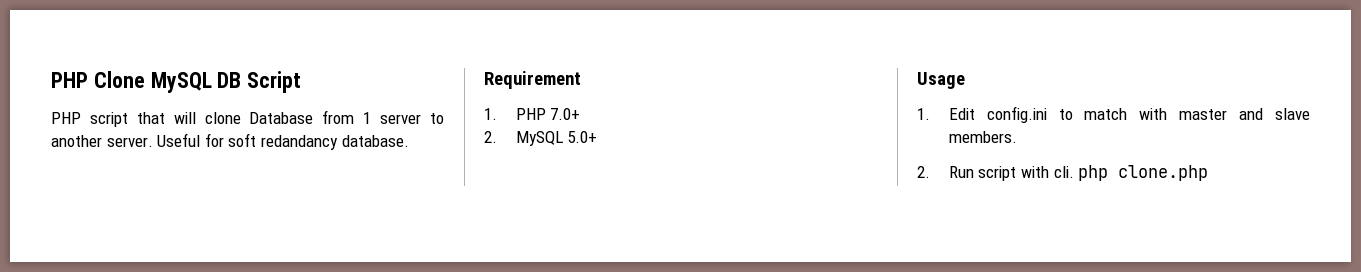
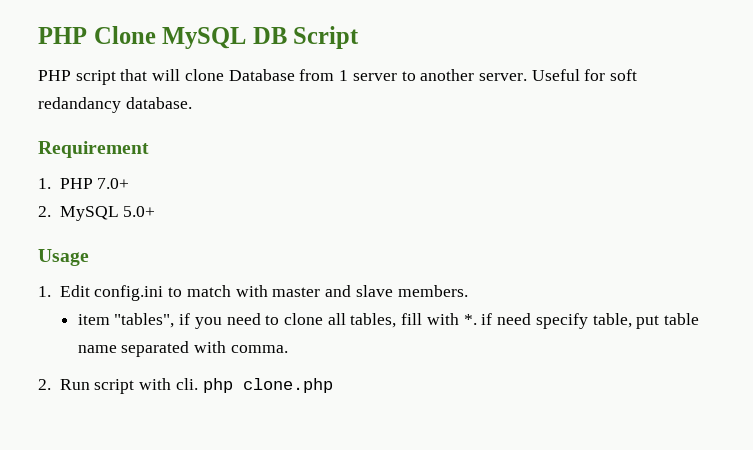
+ item "tables", if you need to clone all tables, fill with *. if need specify table, put table name separated with comma.

